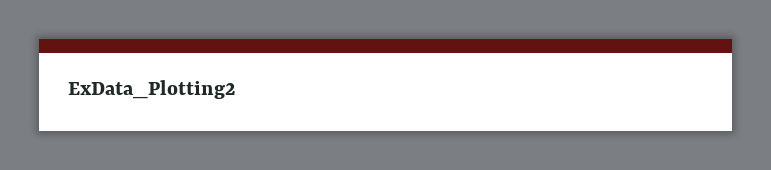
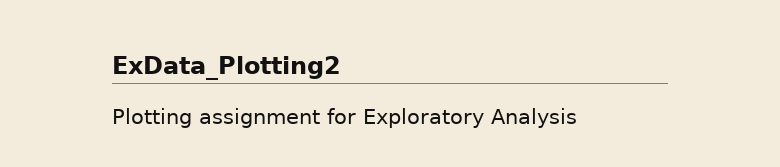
+ Plotting assignment for Exploratory Analysis

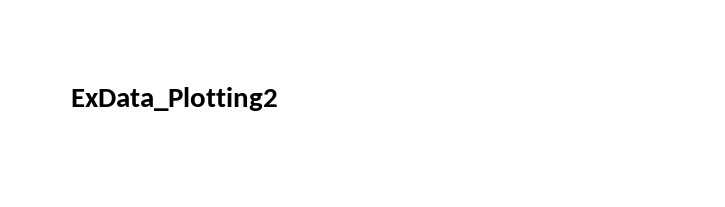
- Plotting assignment for Exploratory Analysis

